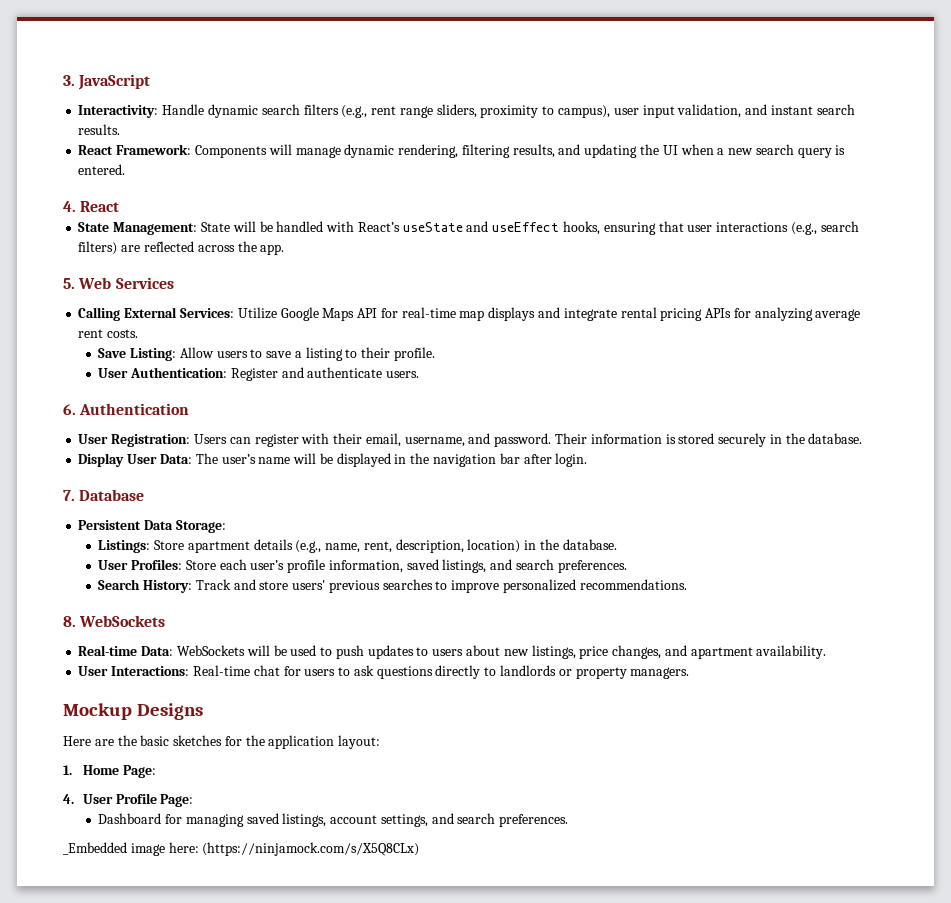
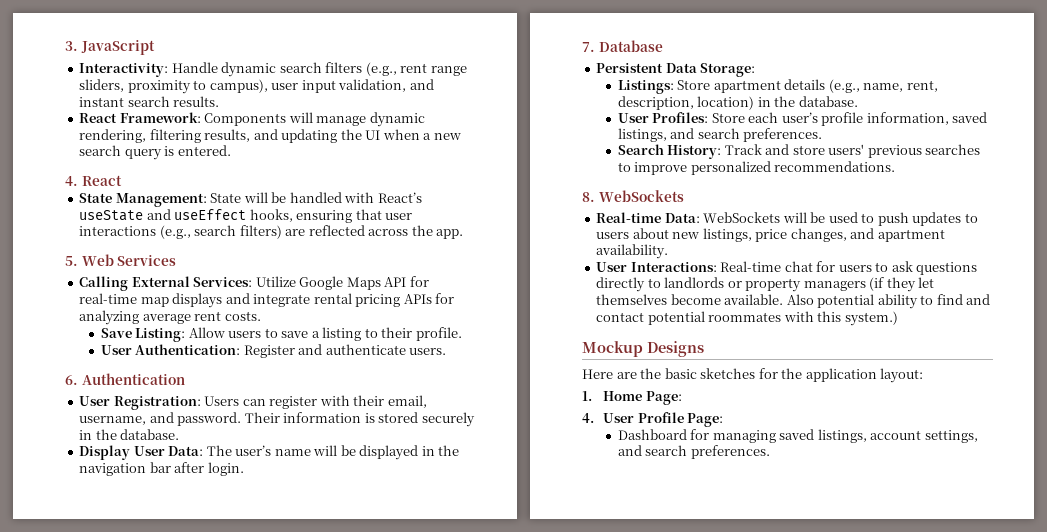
- User Interactions: Real-time chat for users to ask questions directly to landlords or property managers.
+ User Interactions: Real-time chat for users to ask questions directly to landlords or property managers (if they let themselves become available. Also potential ability to find and contact potential roommates with this system.)
- _Embedded image here: (https://ninjamock.com/s/X5Q8CLx)

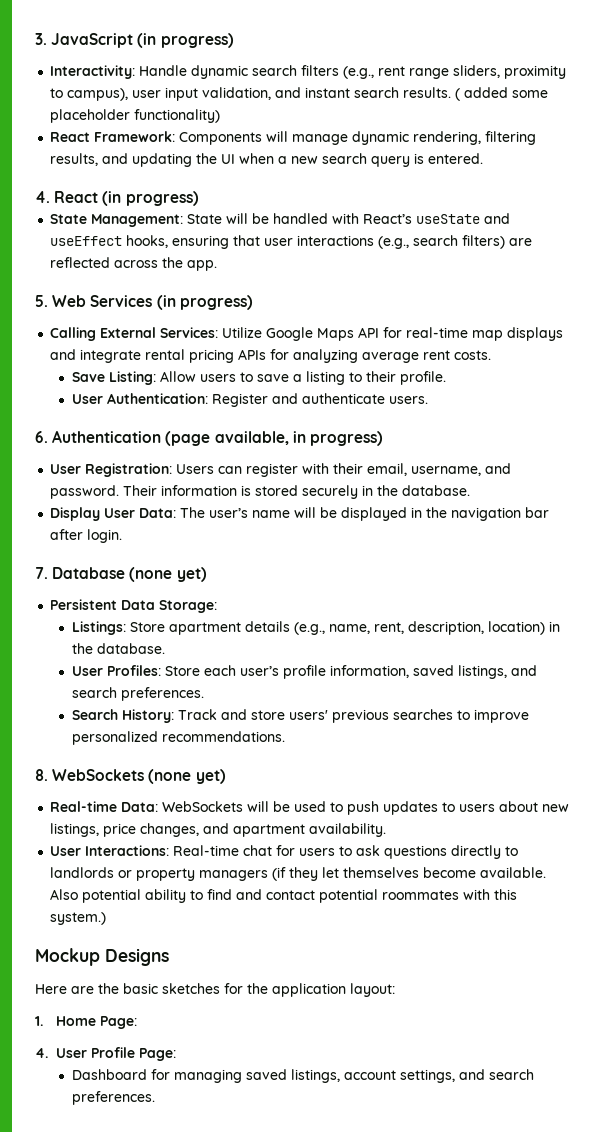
- 3. JavaScript
+ 3. JavaScript (in progress)
+ ( added some placeholder functionality)
- 4. React
+ 4. React (in progress)
- 5. Web Services
+ 5. Web Services (in progress)
- 6. Authentication
+ 6. Authentication (page available, in progress)
- 7. Database
+ 7. Database (none yet)
- 8. WebSockets
+ 8. WebSockets (none yet)

